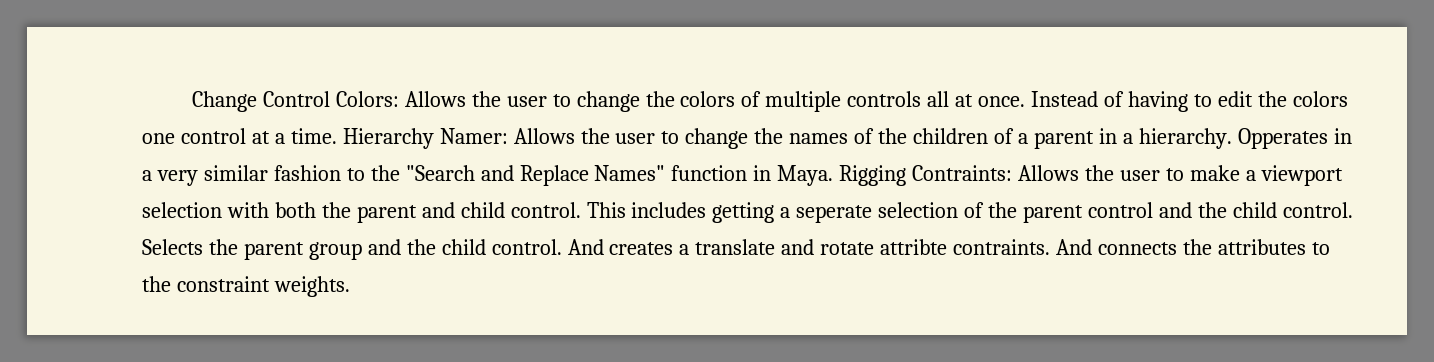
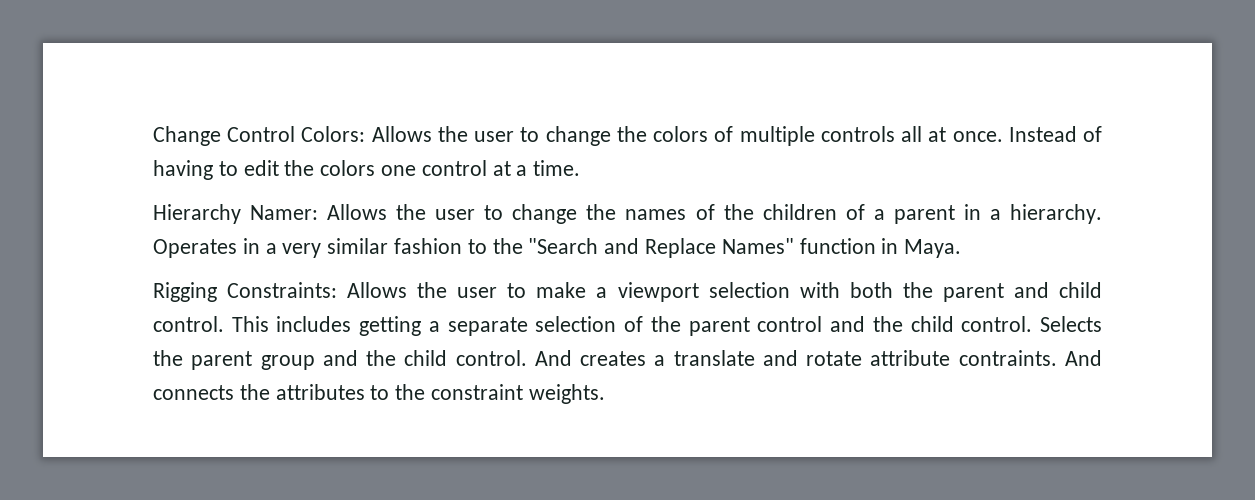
- Instead of having to edit the colors one control at a time. Hierarchy Namer: Allows the user to change the names of the children of a parent in a hierarchy.
+ Instead of having to edit the colors one control at a time.
+ Hierarchy Namer: Allows the user to change the names of the children of a parent in a hierarchy.
- Opperates in a very similar fashion to the "Search and Replace Names" function in Maya. Rigging Contraints: Allows the user to make a viewport selection with both the parent and child control.
+ Operates in a very similar fashion to the "Search and Replace Names" function in Maya.
+ Rigging Constraints: Allows the user to make a viewport selection with both the parent and child control.
- This includes getting a seperate selection of the parent control and the child control.
+ This includes getting a separate selection of the parent control and the child control.
- And creates a translate and rotate attribte contraints.
+ And creates a translate and rotate attribute contraints.

